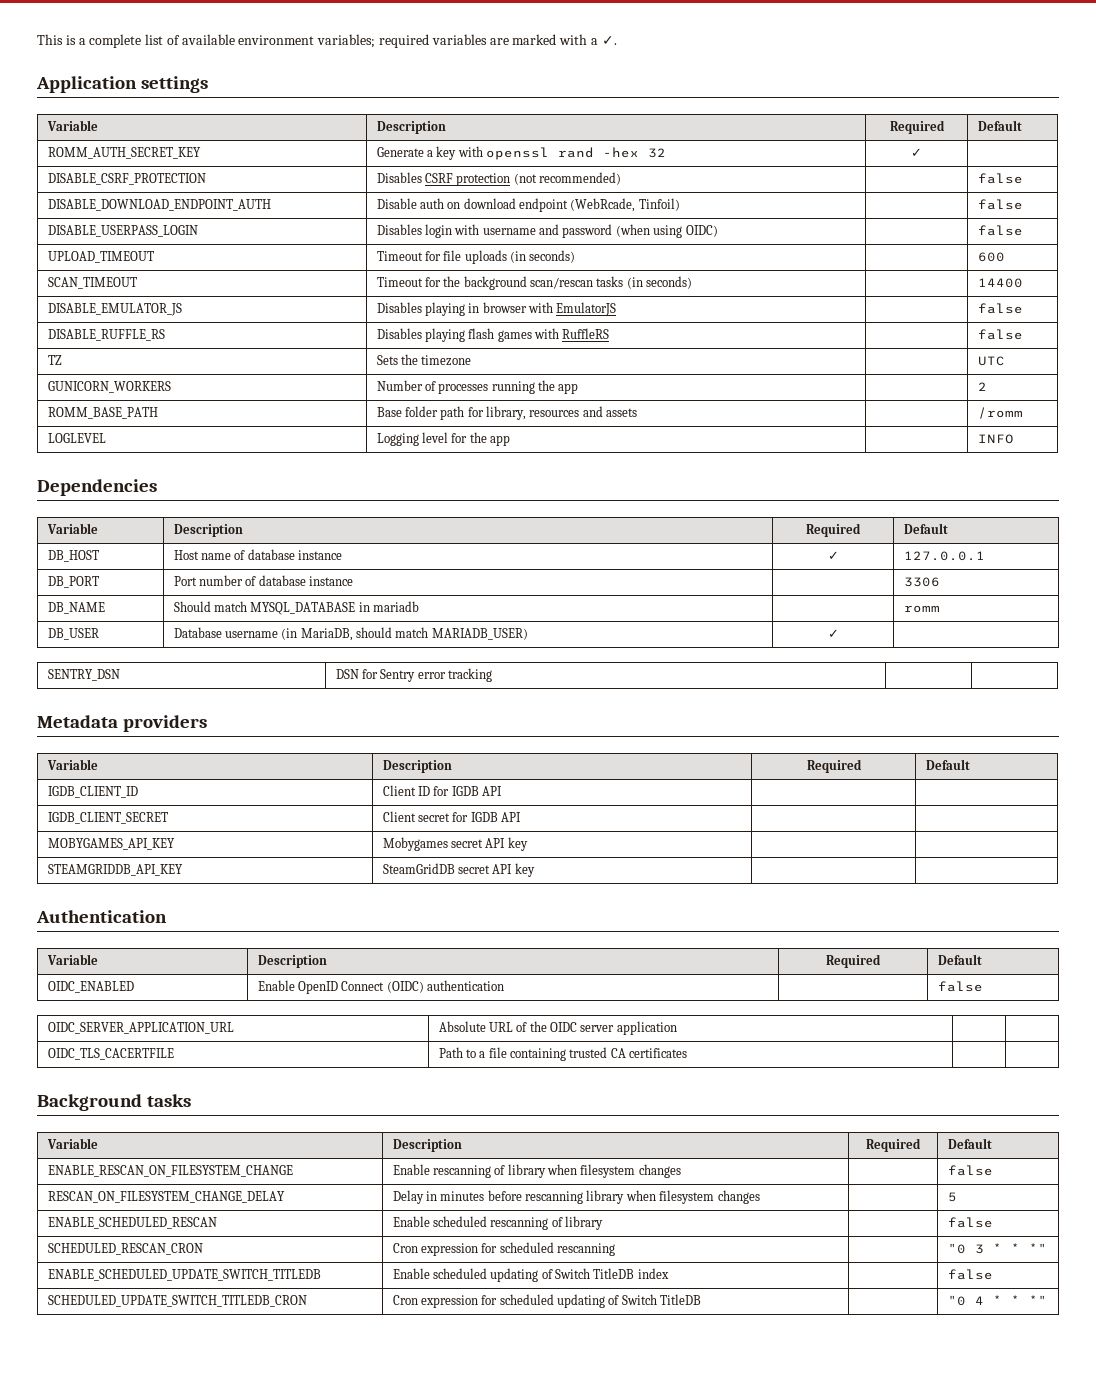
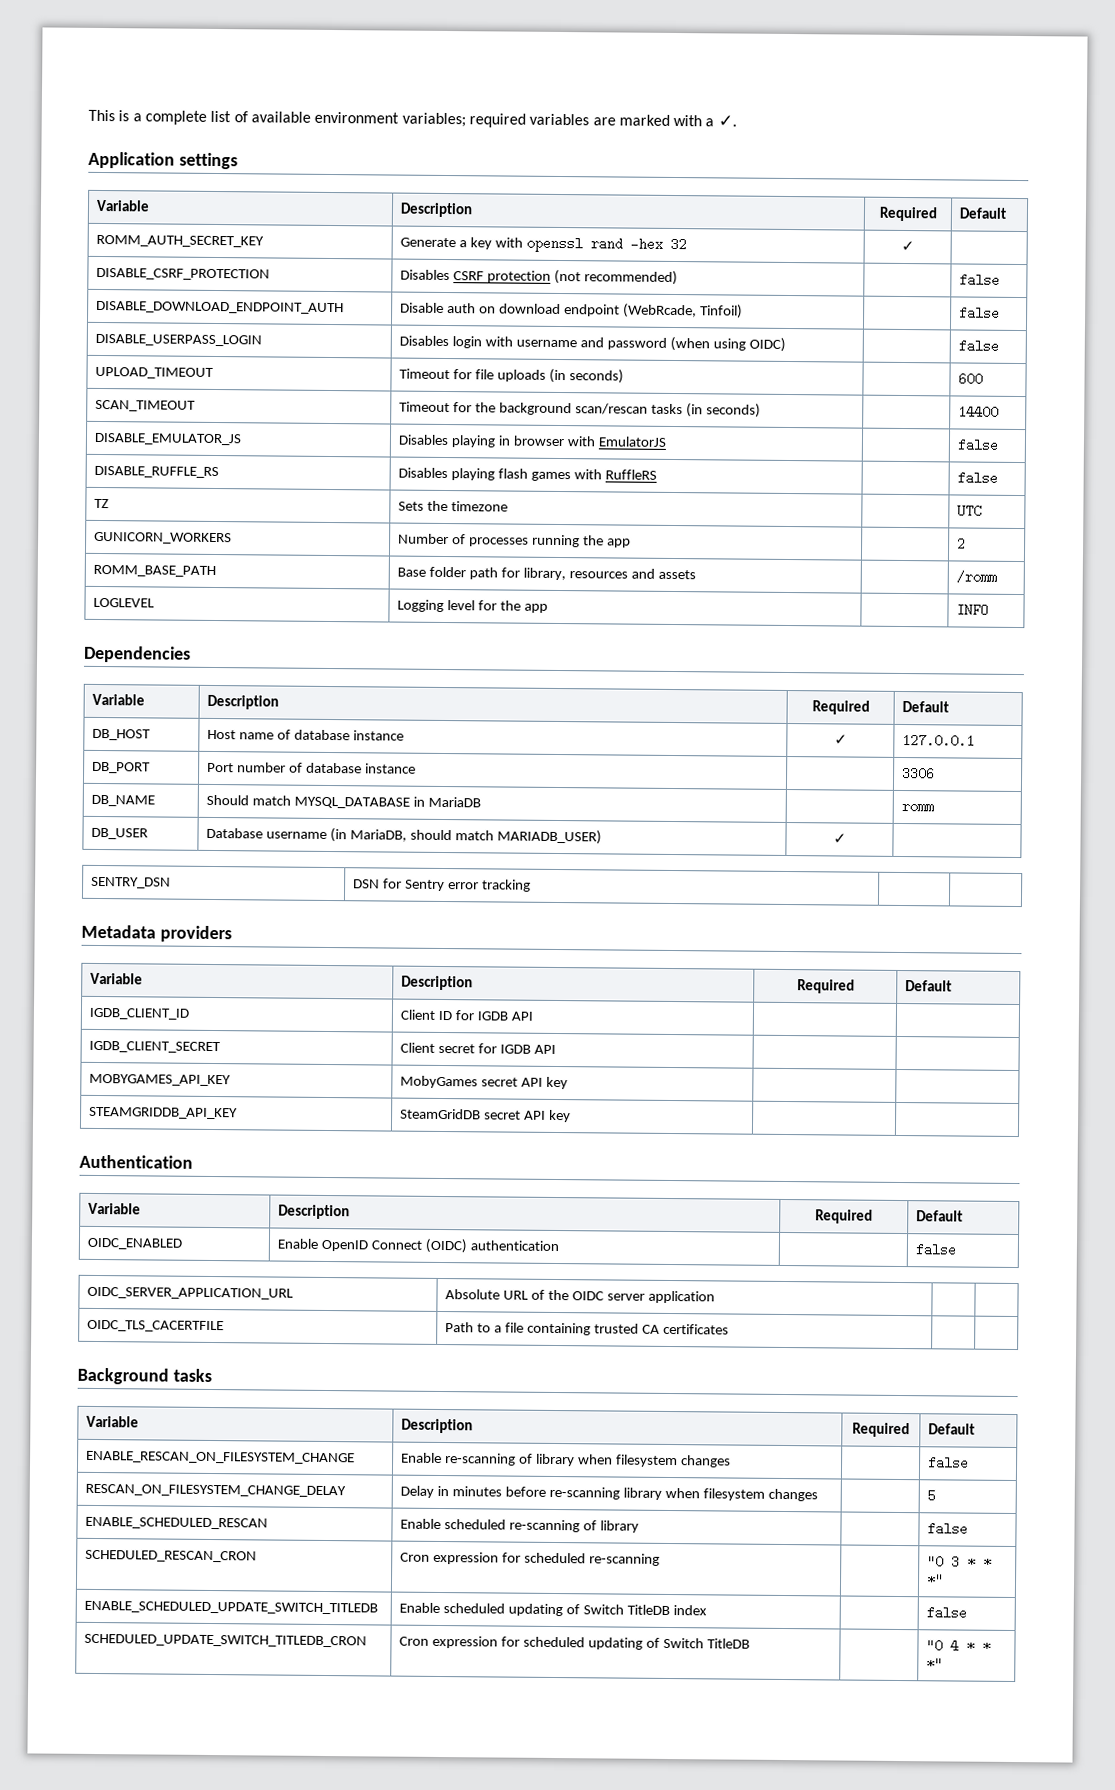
- DB_NAME | Should match MYSQL_DATABASE in mariadb | | romm
+ DB_NAME | Should match MYSQL_DATABASE in MariaDB | | romm
- MOBYGAMES_API_KEY | Mobygames secret API key | |
+ MOBYGAMES_API_KEY | MobyGames secret API key | |
- ENABLE_RESCAN_ON_FILESYSTEM_CHANGE | Enable rescanning of library when filesystem changes | | false
+ ENABLE_RESCAN_ON_FILESYSTEM_CHANGE | Enable re-scanning of library when filesystem changes | | false
- RESCAN_ON_FILESYSTEM_CHANGE_DELAY | Delay in minutes before rescanning library when filesystem changes | | 5
+ RESCAN_ON_FILESYSTEM_CHANGE_DELAY | Delay in minutes before re-scanning library when filesystem changes | | 5
- ENABLE_SCHEDULED_RESCAN | Enable scheduled rescanning of library | | false
+ ENABLE_SCHEDULED_RESCAN | Enable scheduled re-scanning of library | | false
- SCHEDULED_RESCAN_CRON | Cron expression for scheduled rescanning | | "0 3 * * *"
+ SCHEDULED_RESCAN_CRON | Cron expression for scheduled re-scanning | | "0 3 * * *"

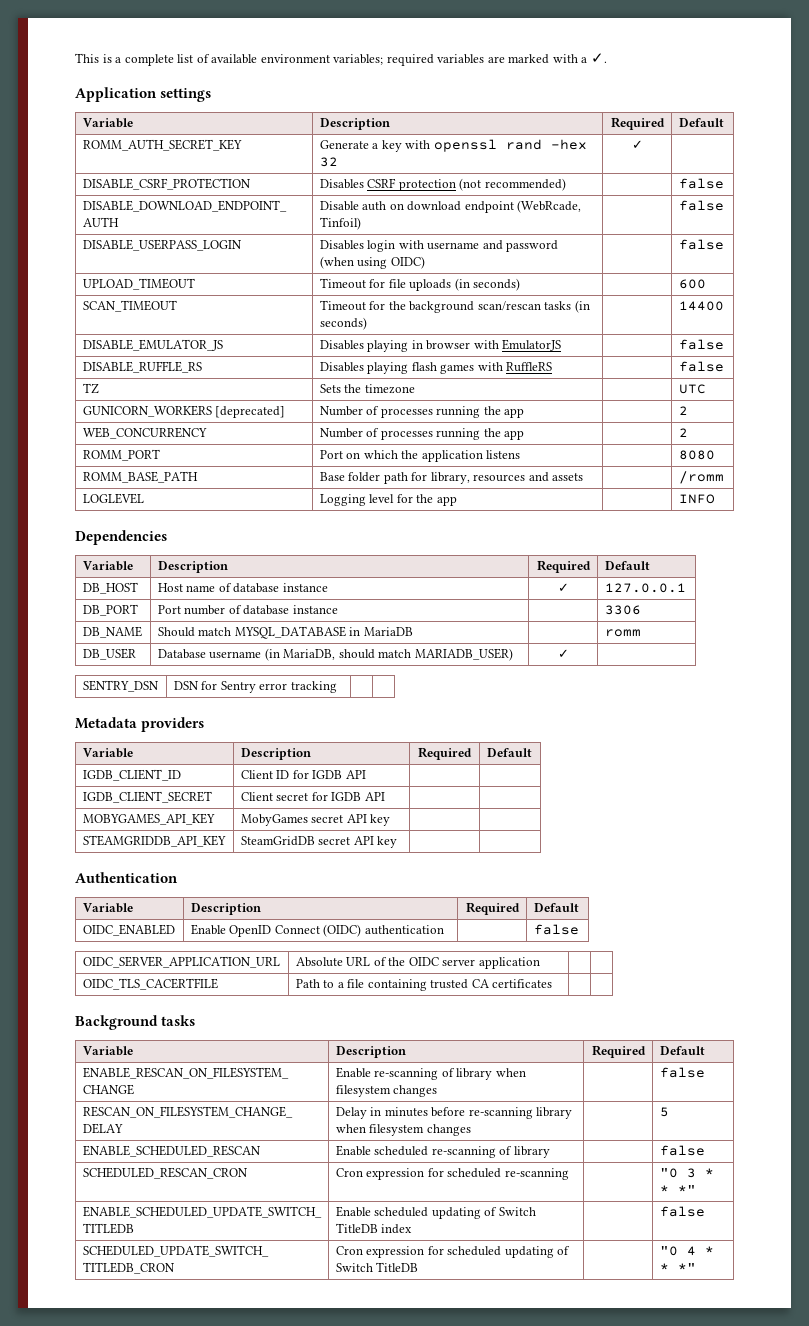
- GUNICORN_WORKERS | Number of processes running the app | | 2
+ GUNICORN_WORKERS [deprecated] | Number of processes running the app | | 2
+ WEB_CONCURRENCY | Number of processes running the app | | 2
+ ROMM_PORT | Port on which the application listens | | 8080

